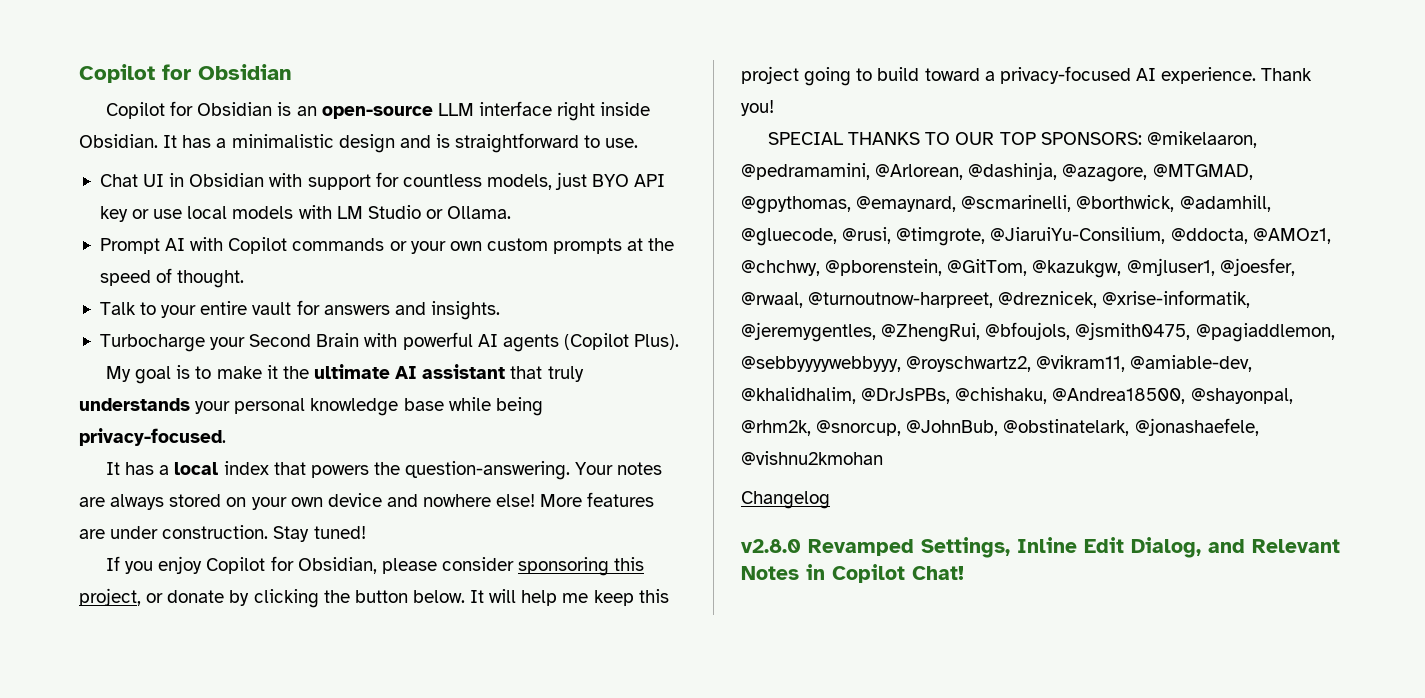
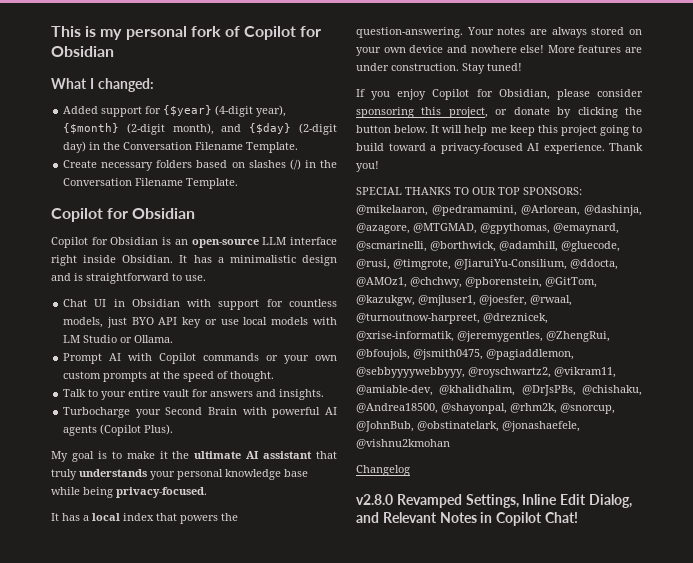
+ This is my personal fork of Copilot for Obsidian
+ What I changed:
+ Added support for {$year} (4-digit year), {$month} (2-digit month), and {$day} (2-digit day) in the Conversation Filename Template.
+ Create necessary folders based on slashes (/) in the Conversation Filename Template.

